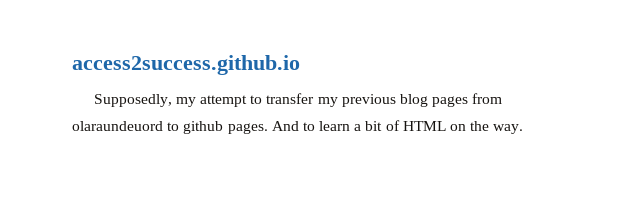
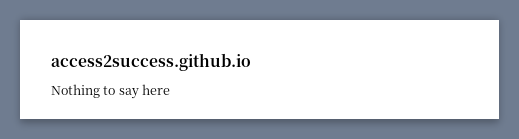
- Supposedly, my attempt to transfer my previous blog pages from olaraundeuord to github pages. And to learn a bit of HTML on the way.
+ Nothing to say here

